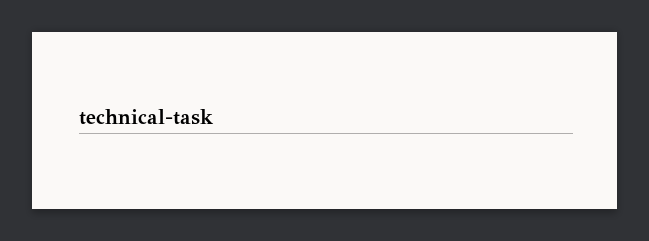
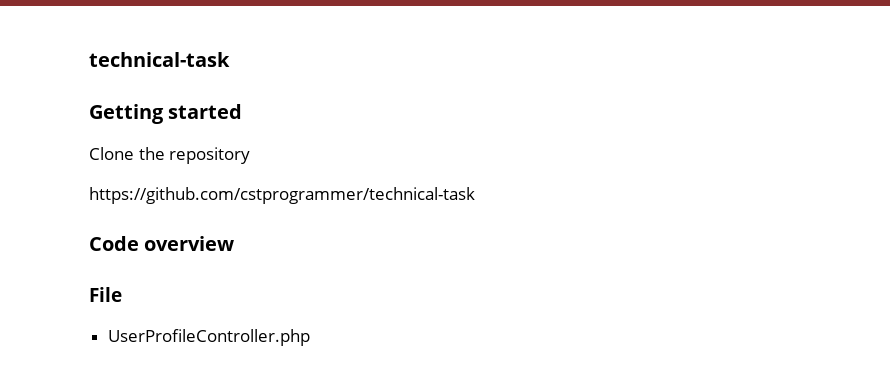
+ Getting started
+ Clone the repository
+ https://github.com/cstprogrammer/technical-task
+ Code overview
+ File
+ UserProfileController.php

